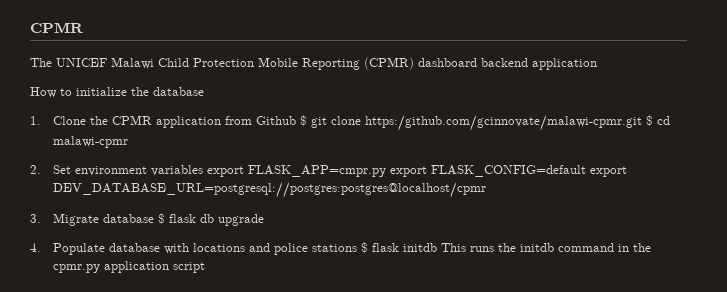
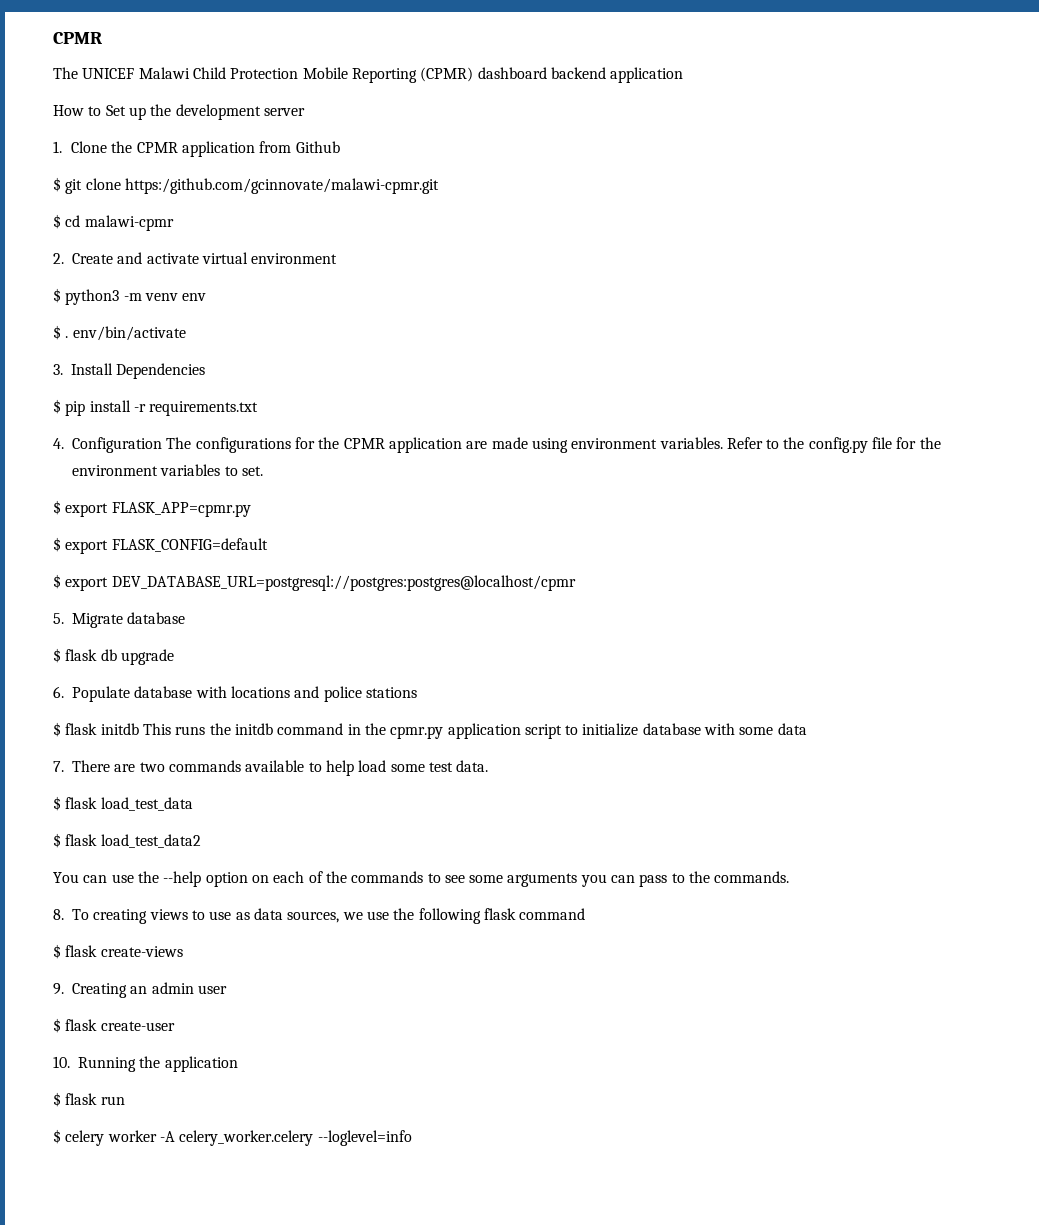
- How to initialize the database
+ How to Set up the development server
- 1. Clone the CPMR application from Github $ git clone https:/github.com/gcinnovate/malawi-cpmr.git $ cd malawi-cpmr
+ 1. Clone the CPMR application from Github
+ $ git clone https:/github.com/gcinnovate/malawi-cpmr.git
+ $ cd malawi-cpmr
- 2. Set environment variables export FLASK_APP=cmpr.py export FLASK_CONFIG=default export DEV_DATABASE_URL=postgresql://postgres:postgres@localhost/cpmr
+ 2. Create and activate virtual environment
+ $ python3 -m venv env
+ $ . env/bin/activate
+ 3. Install Dependencies
+ $ pip install -r requirements.txt
+ 4. Configuration The configurations for the CPMR application are made using environment variables. Refer to the config.py file for the environment variables to set.
+ $ export FLASK_APP=cpmr.py
+ $ export FLASK_CONFIG=default
+ $ export DEV_DATABASE_URL=postgresql://postgres:postgres@localhost/cpmr
- 3. Migrate database $ flask db upgrade
+ 5. Migrate database
+ $ flask db upgrade
- 4. Populate database with locations and police stations $ flask initdb This runs the initdb command in the cpmr.py application script
+ 6. Populate database with locations and police stations
+ $ flask initdb This runs the initdb command in the cpmr.py application script to initialize database with some data
+ 7. There are two commands available to help load some test data.
+ $ flask load_test_data
+ $ flask load_test_data2
+ You can use the --help option on each of the commands to see some arguments you can pass to the commands.
+ 8. To creating views to use as data sources, we use the following flask command
+ $ flask create-views
+ 9. Creating an admin user
+ $ flask create-user
+ 10. Running the application
+ $ flask run
+ $ celery worker -A celery_worker.celery --loglevel=info

